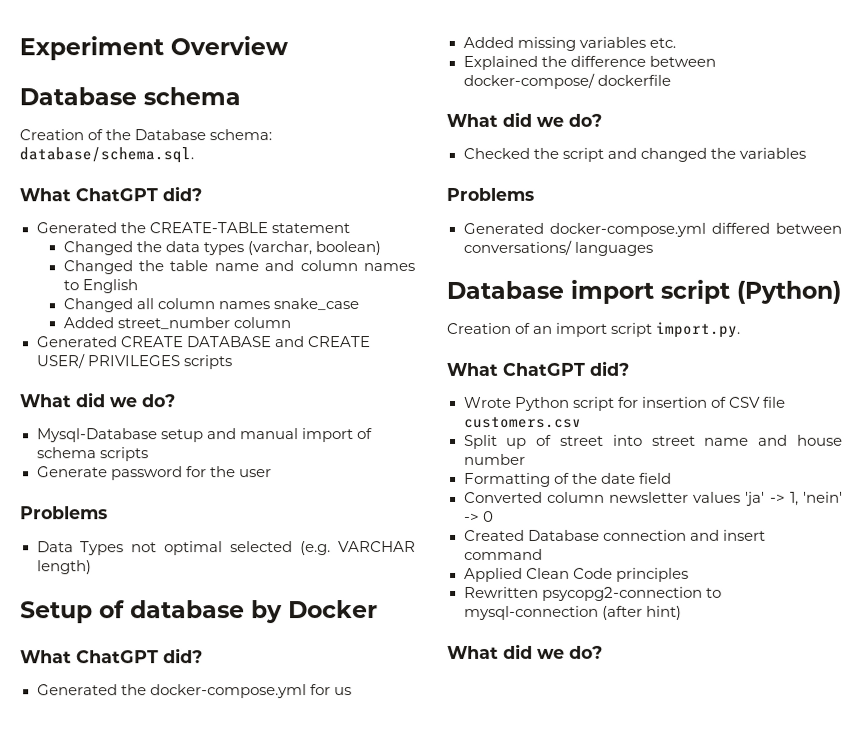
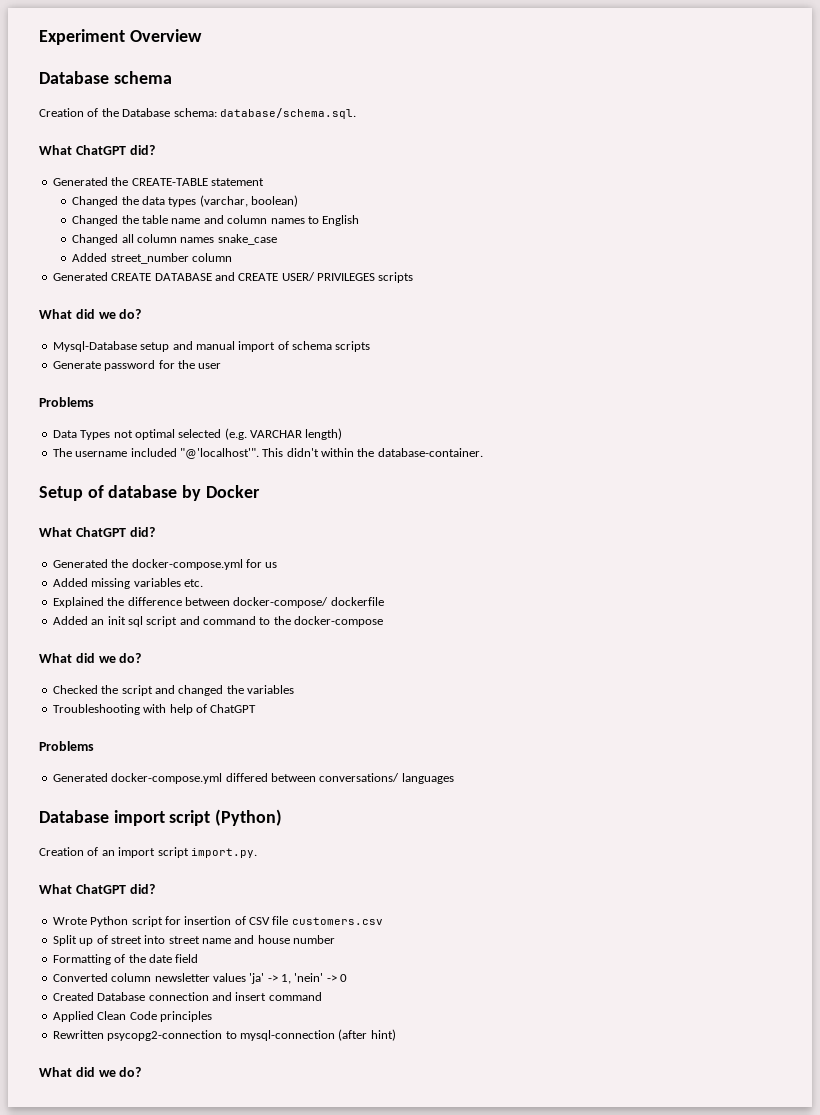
+ The username included "@'localhost'". This didn't within the database-container.
+ Added an init sql script and command to the docker-compose
+ Troubleshooting with help of ChatGPT

